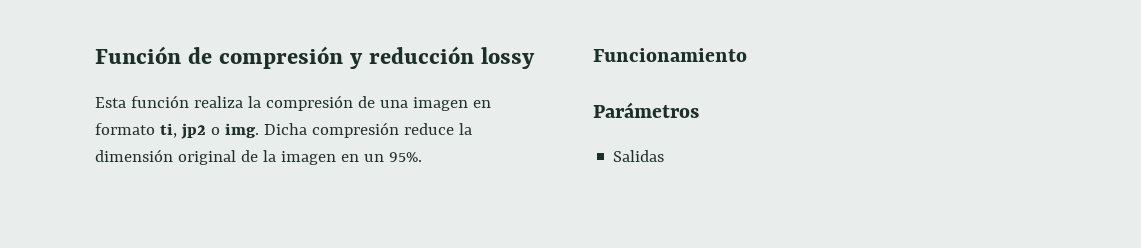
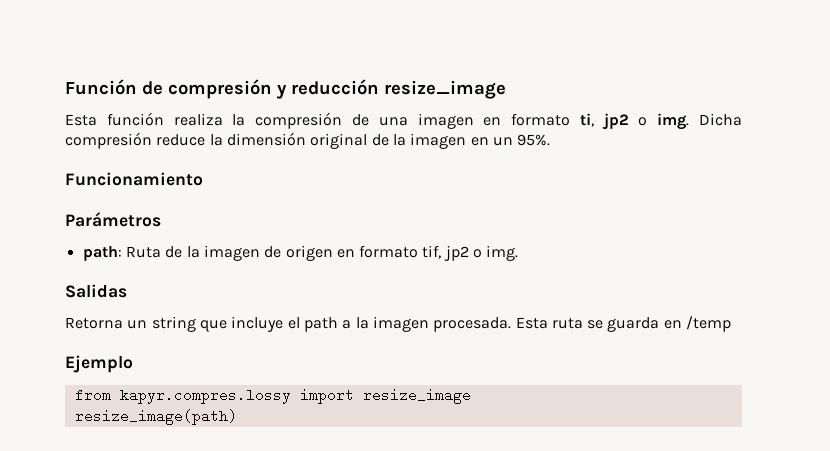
- Función de compresión y reducción lossy
+ Función de compresión y reducción resize_image
+ path: Ruta de la imagen de origen en formato tif, jp2 o img.
  Salidas
+ Retorna un string que incluye el path a la imagen procesada. Esta ruta se guarda en /temp
+ Ejemplo
+ from kapyr.compres.lossy import resize_image
+ resize_image(path)

